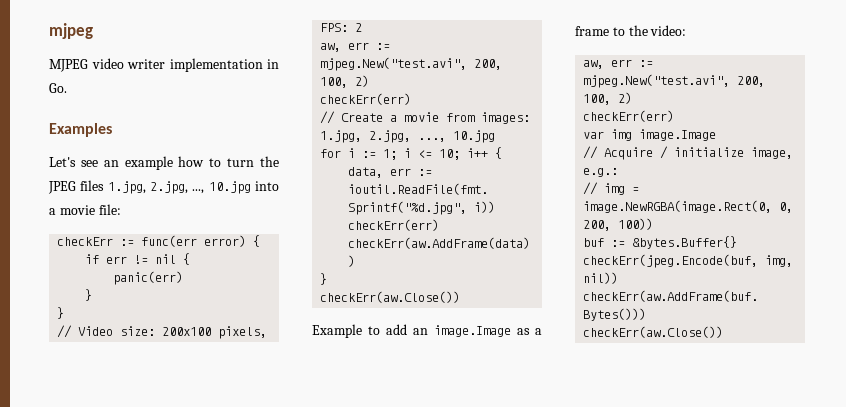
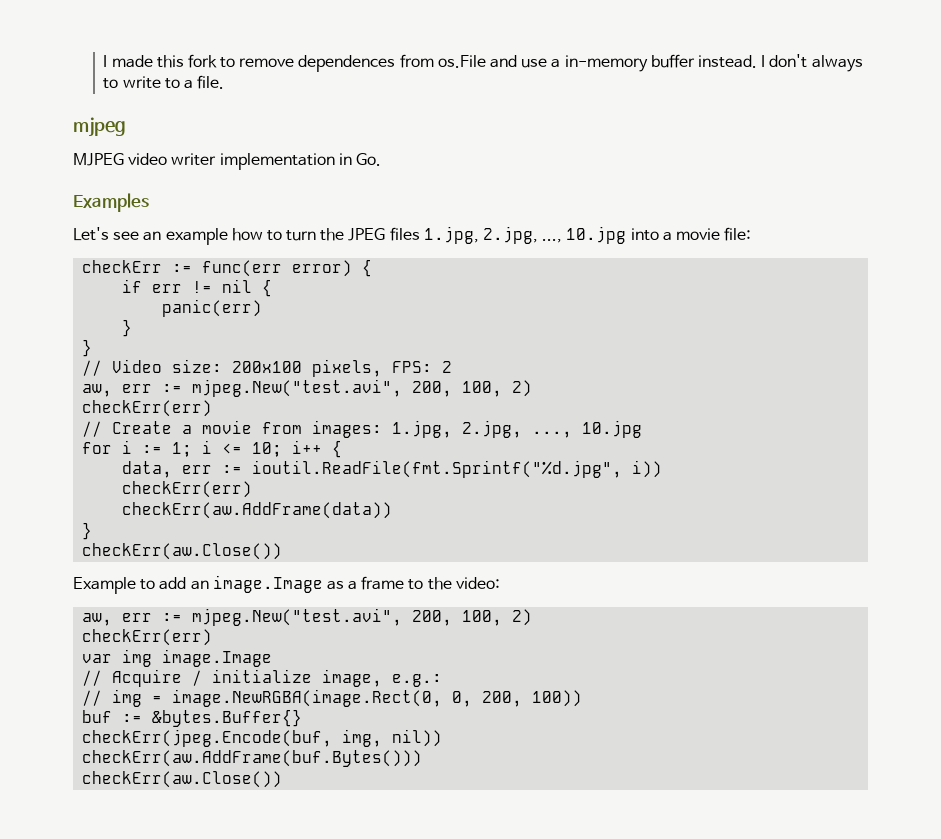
+ I made this fork to remove dependences from os.File and use a in-memory buffer instead. I don't always to write to a file.

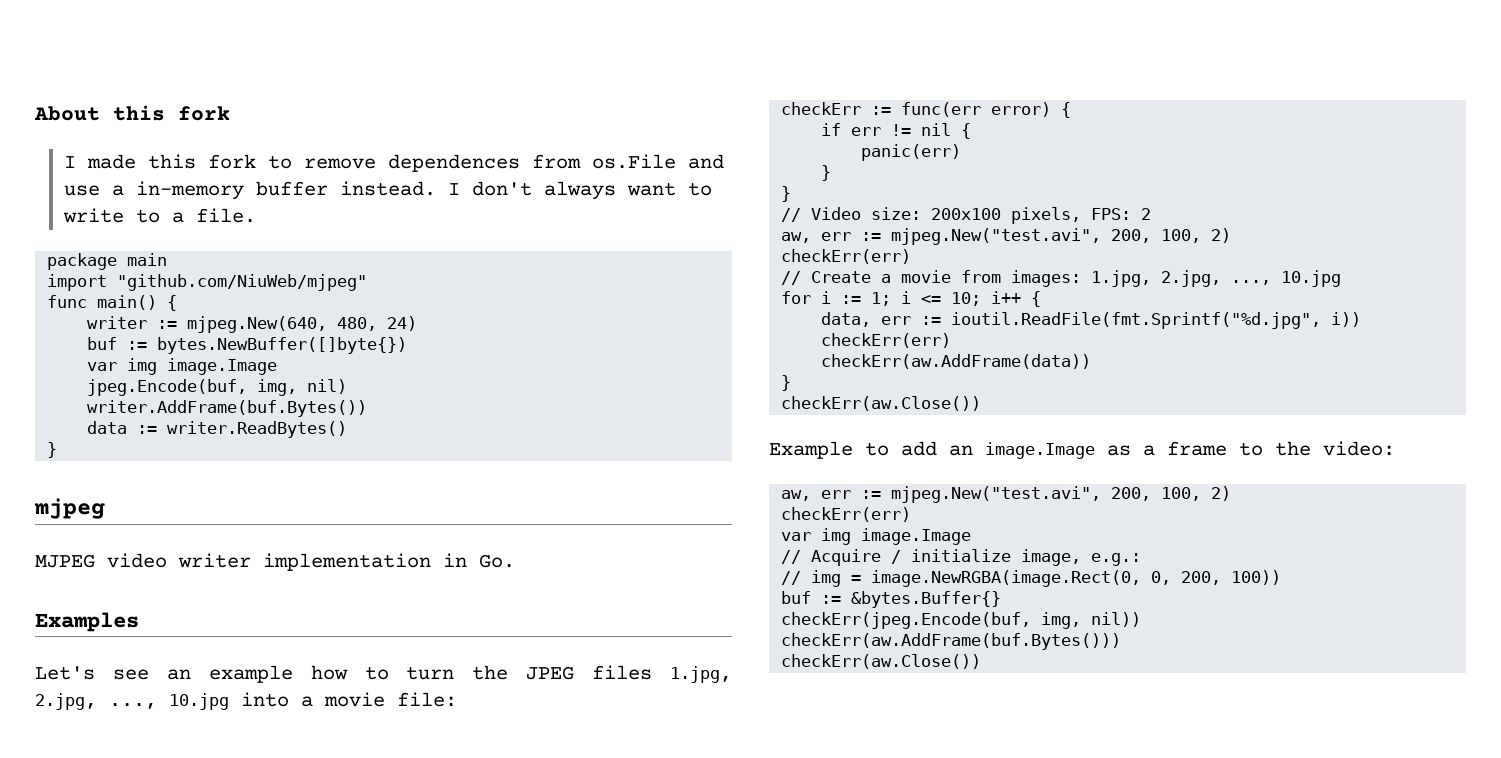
+ About this fork
- I don't always to write to a file.
+ I don't always want to write to a file.
+ package main
+ import "github.com/NiuWeb/mjpeg"
+ func main() {
+ writer := mjpeg.New(640, 480, 24)
+ buf := bytes.NewBuffer([]byte{})
+ var img image.Image
+ jpeg.Encode(buf, img, nil)
+ writer.AddFrame(buf.Bytes())
+ data := writer.ReadBytes()
+ }

